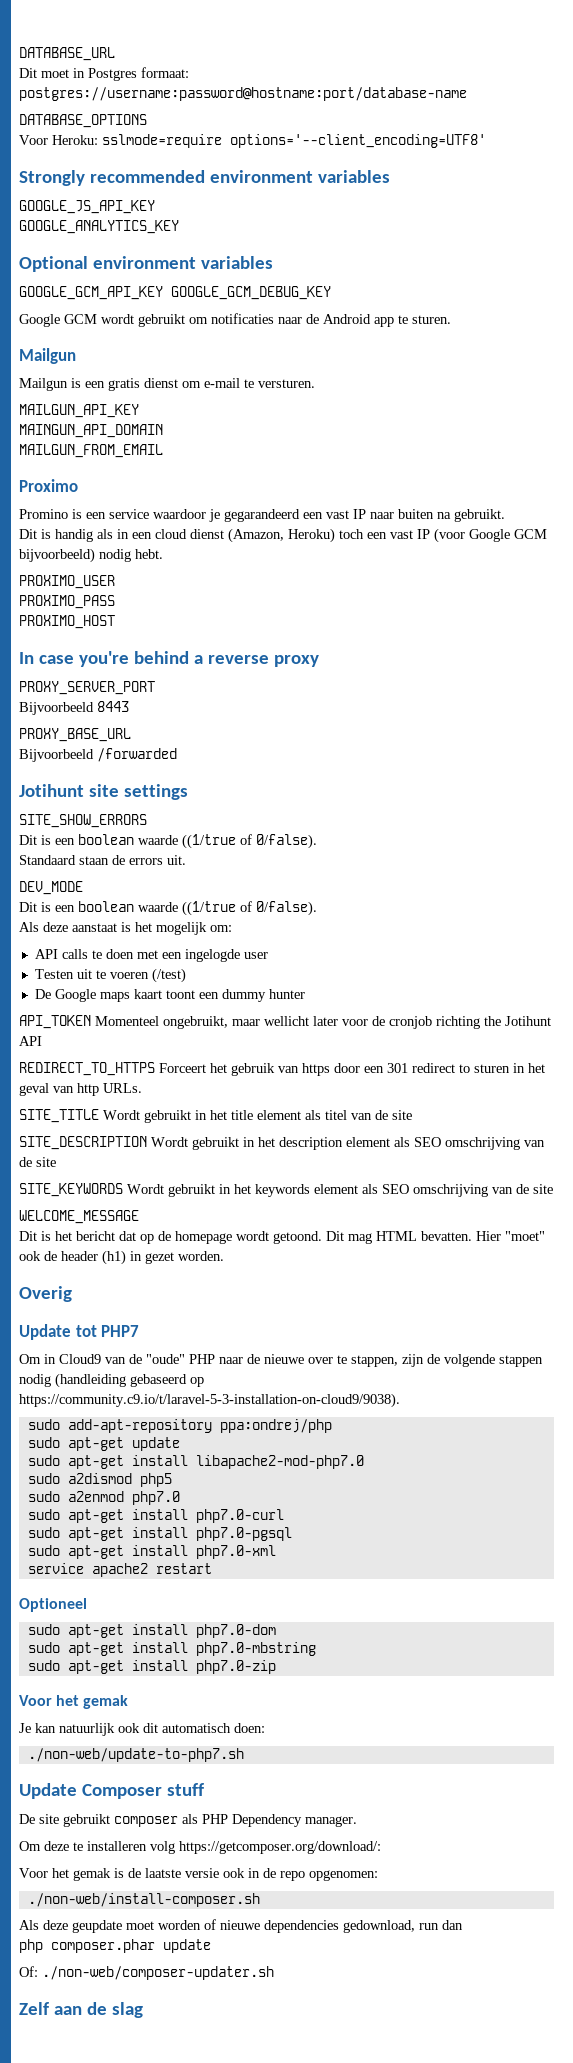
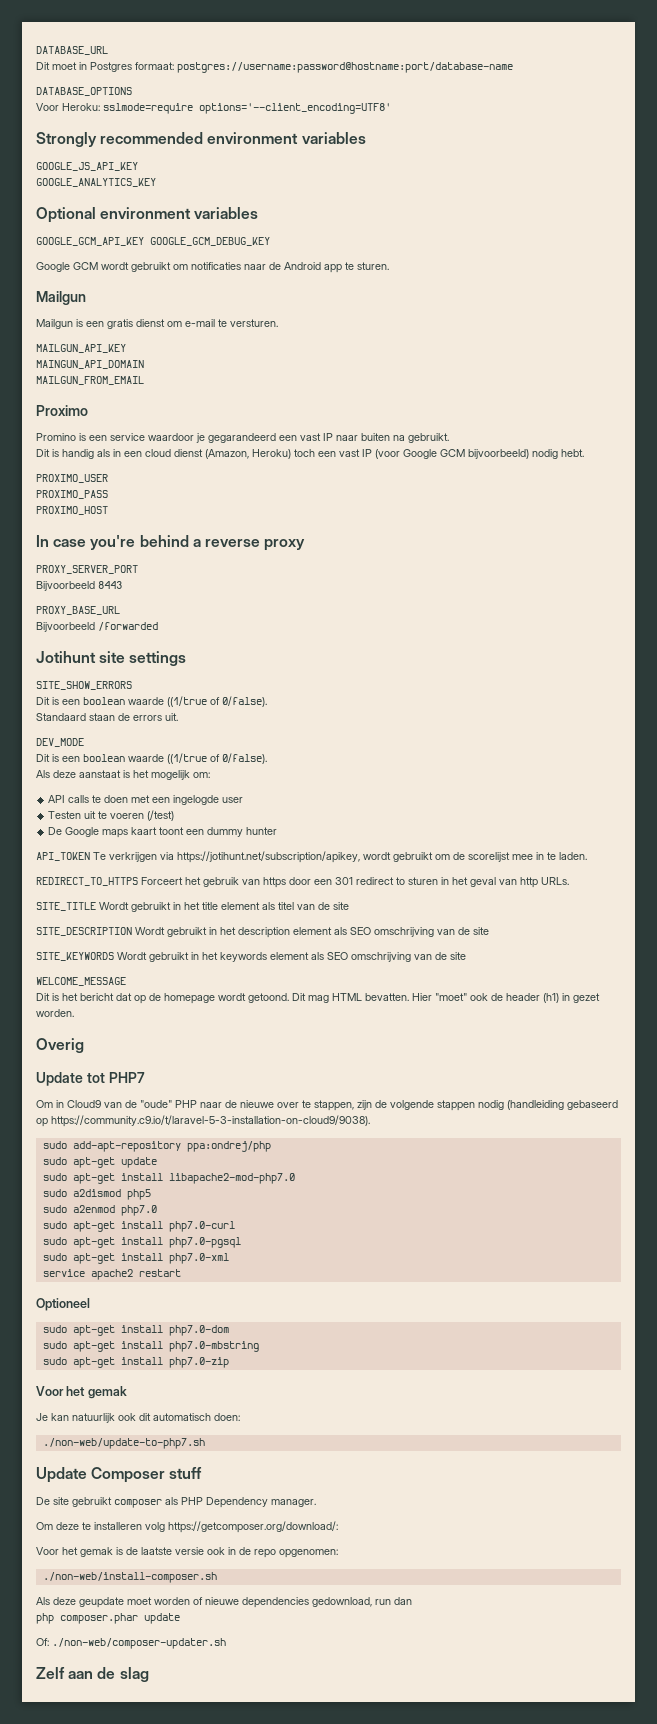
- API_TOKEN Momenteel ongebruikt, maar wellicht later voor de cronjob richting the Jotihunt API
+ API_TOKEN Te verkrijgen via https://jotihunt.net/subscription/apikey, wordt gebruikt om de scorelijst mee in te laden.

